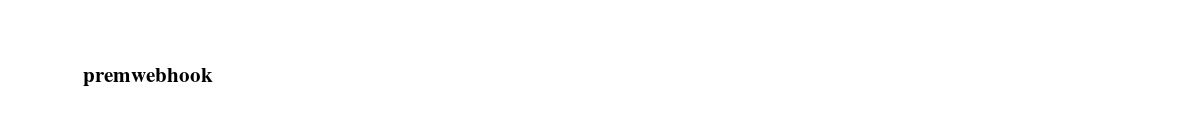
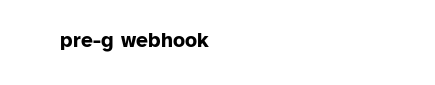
- premwebhook
+ pre-g webhook

